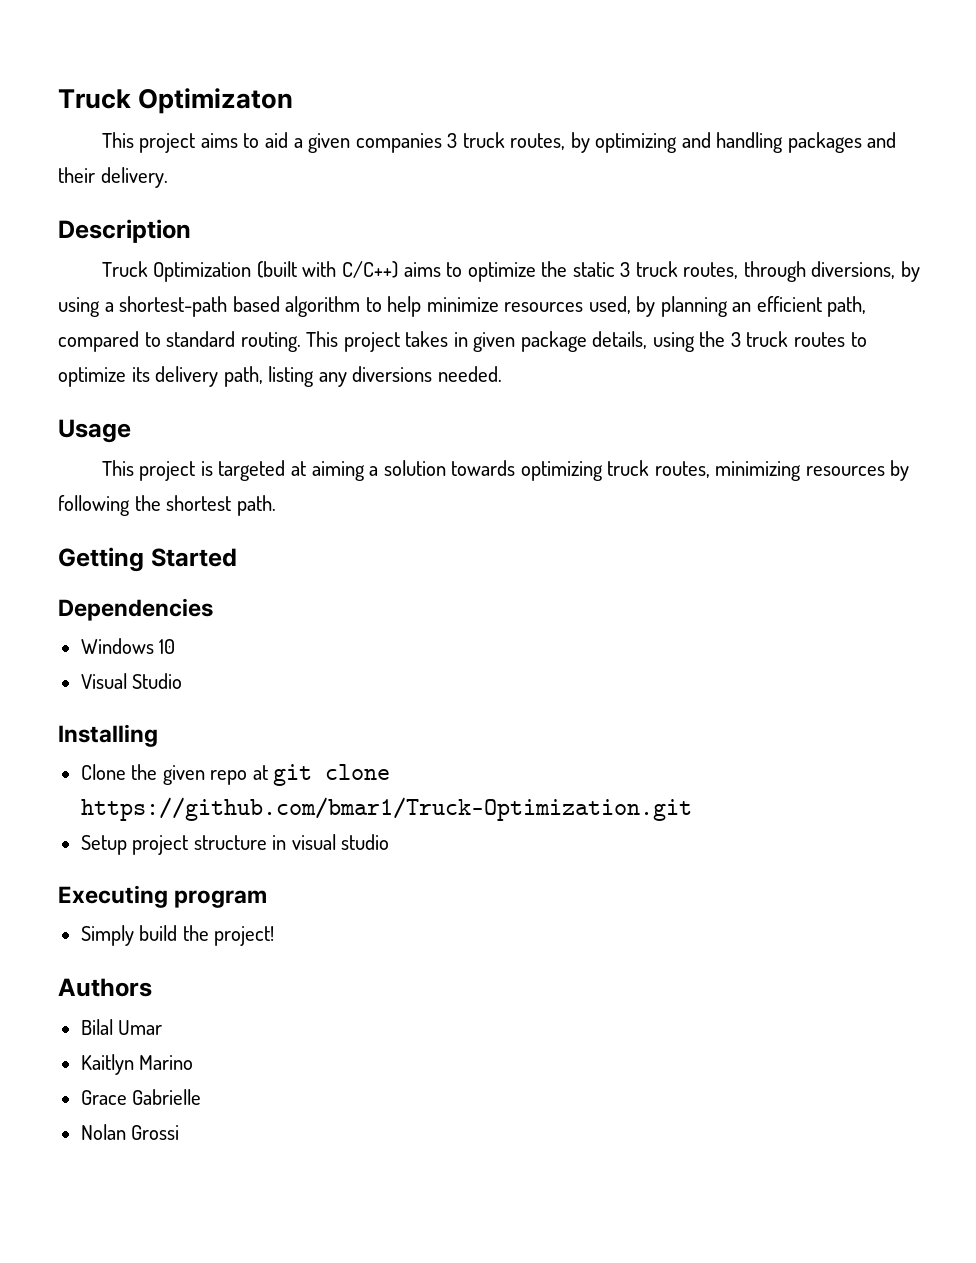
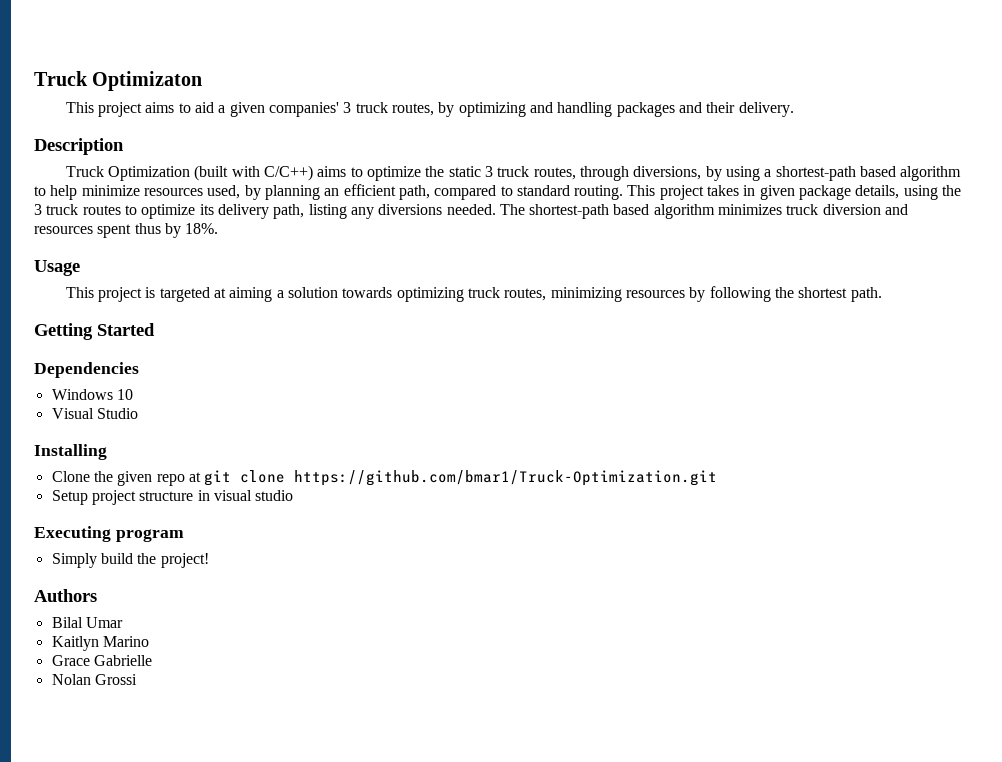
- This project aims to aid a given companies 3 truck routes, by optimizing and handling packages and their delivery.
+ This project aims to aid a given companies' 3 truck routes, by optimizing and handling packages and their delivery.
+ The shortest-path based algorithm minimizes truck diversion and resources spent thus by 18%.

